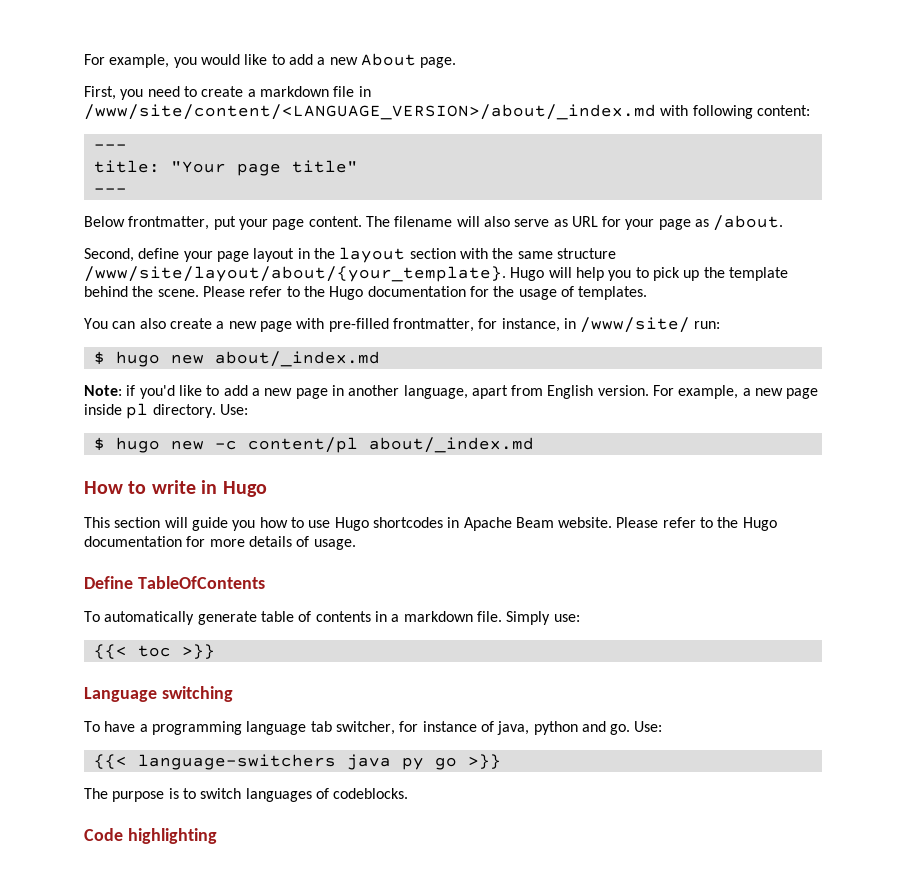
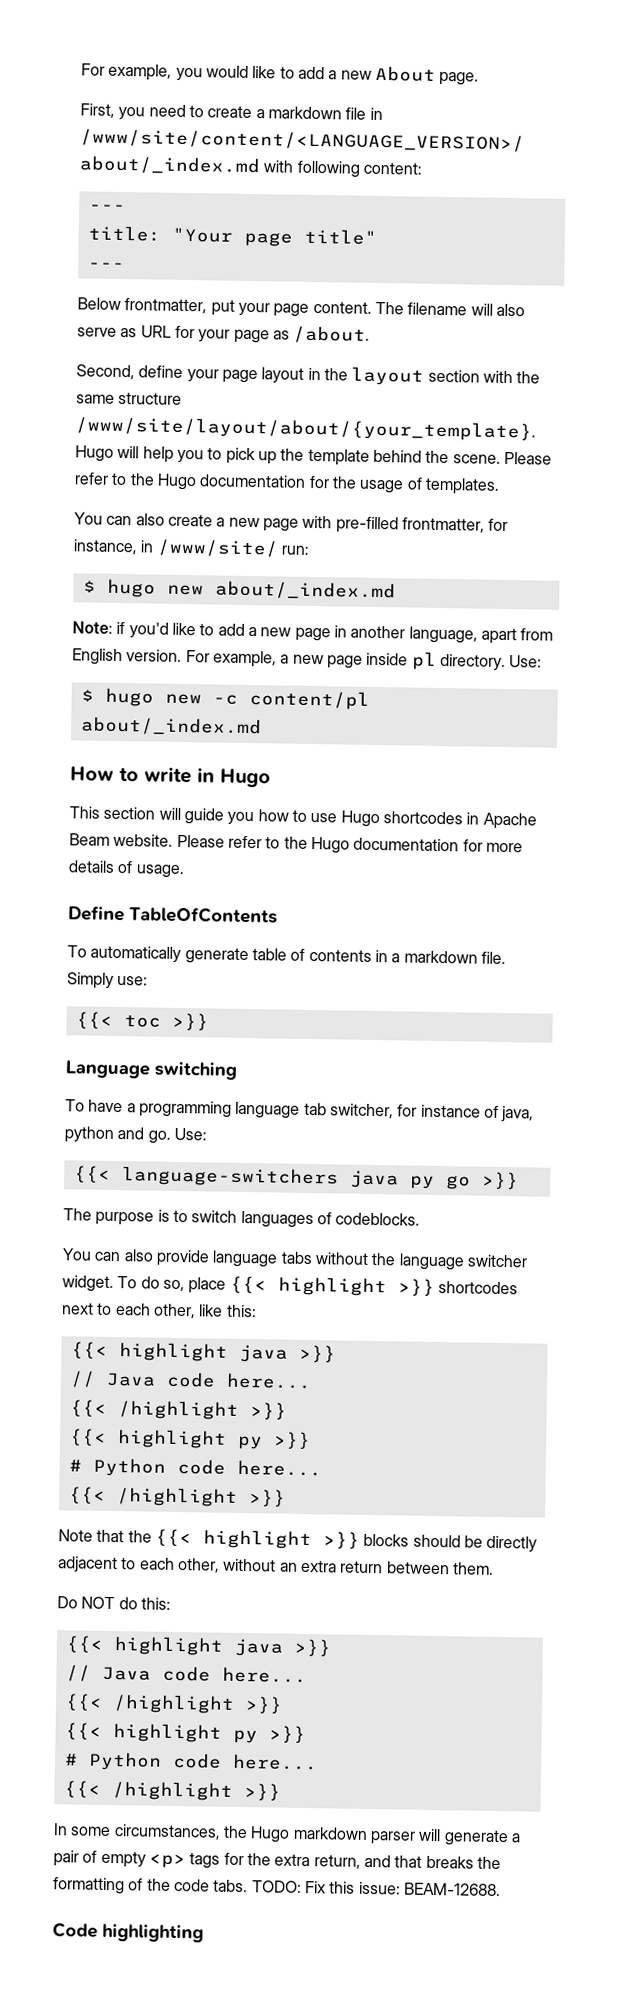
+ You can also provide language tabs without the language switcher widget. To do so, place {{< highlight >}} shortcodes next to each other, like this:
+ {{< highlight java >}}
+ // Java code here...
+ {{< /highlight >}}
+ {{< highlight py >}}
+ # Python code here...
+ {{< /highlight >}}
+ Note that the {{< highlight >}} blocks should be directly adjacent to each other, without an extra return between them.
+ Do NOT do this:
+ {{< highlight java >}}
+ // Java code here...
+ {{< /highlight >}}
+ {{< highlight py >}}
+ # Python code here...
+ {{< /highlight >}}
+ In some circumstances, the Hugo markdown parser will generate a pair of empty <p> tags for the extra return, and that breaks the formatting of the code tabs. TODO: Fix this issue: BEAM-12688.

